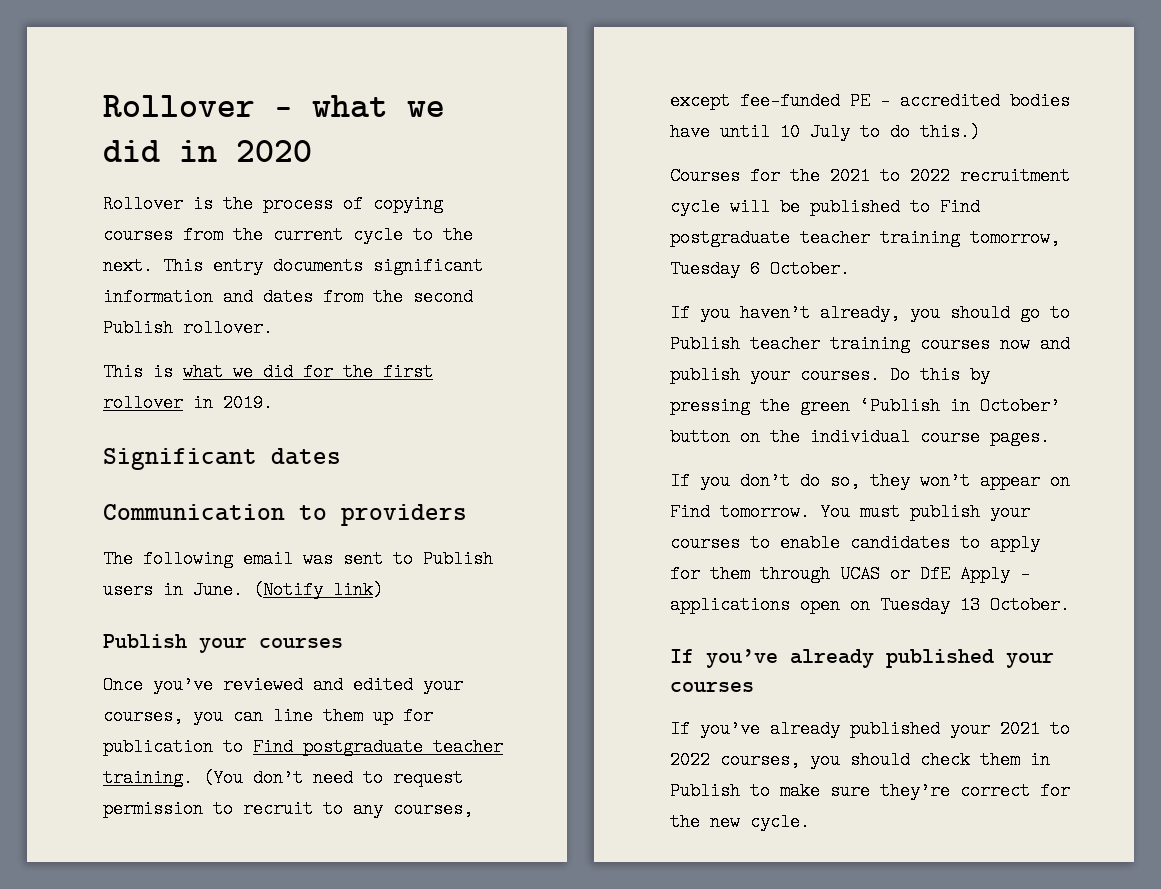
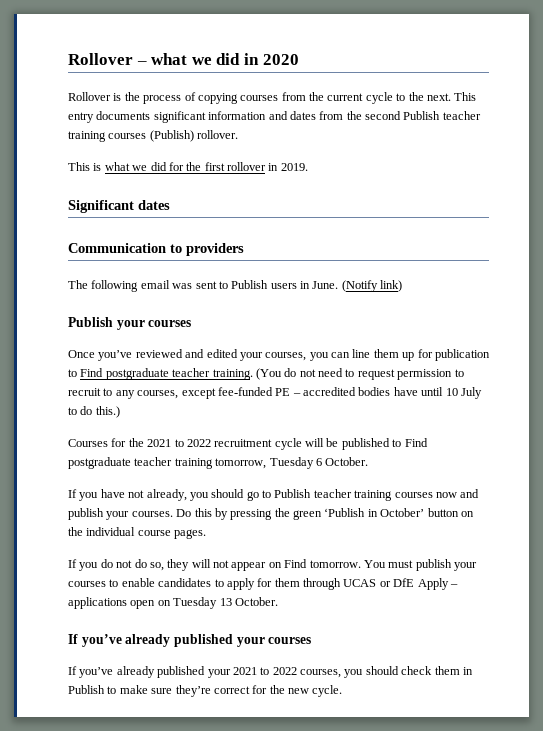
- This entry documents significant information and dates from the second Publish rollover.
+ This entry documents significant information and dates from the second Publish teacher training courses (Publish) rollover.
- (You don’t need to request permission to recruit to any courses, except fee-funded PE – accredited bodies have until 10 July to do this.)
+ (You do not need to request permission to recruit to any courses, except fee-funded PE – accredited bodies have until 10 July to do this.)
- If you haven’t already, you should go to Publish teacher training courses now and publish your courses.
+ If you have not already, you should go to Publish teacher training courses now and publish your courses.
- If you don’t do so, they won’t appear on Find tomorrow.
+ If you do not do so, they will not appear on Find tomorrow.

